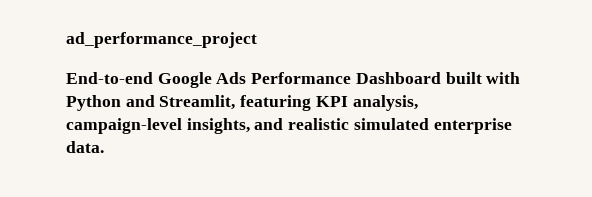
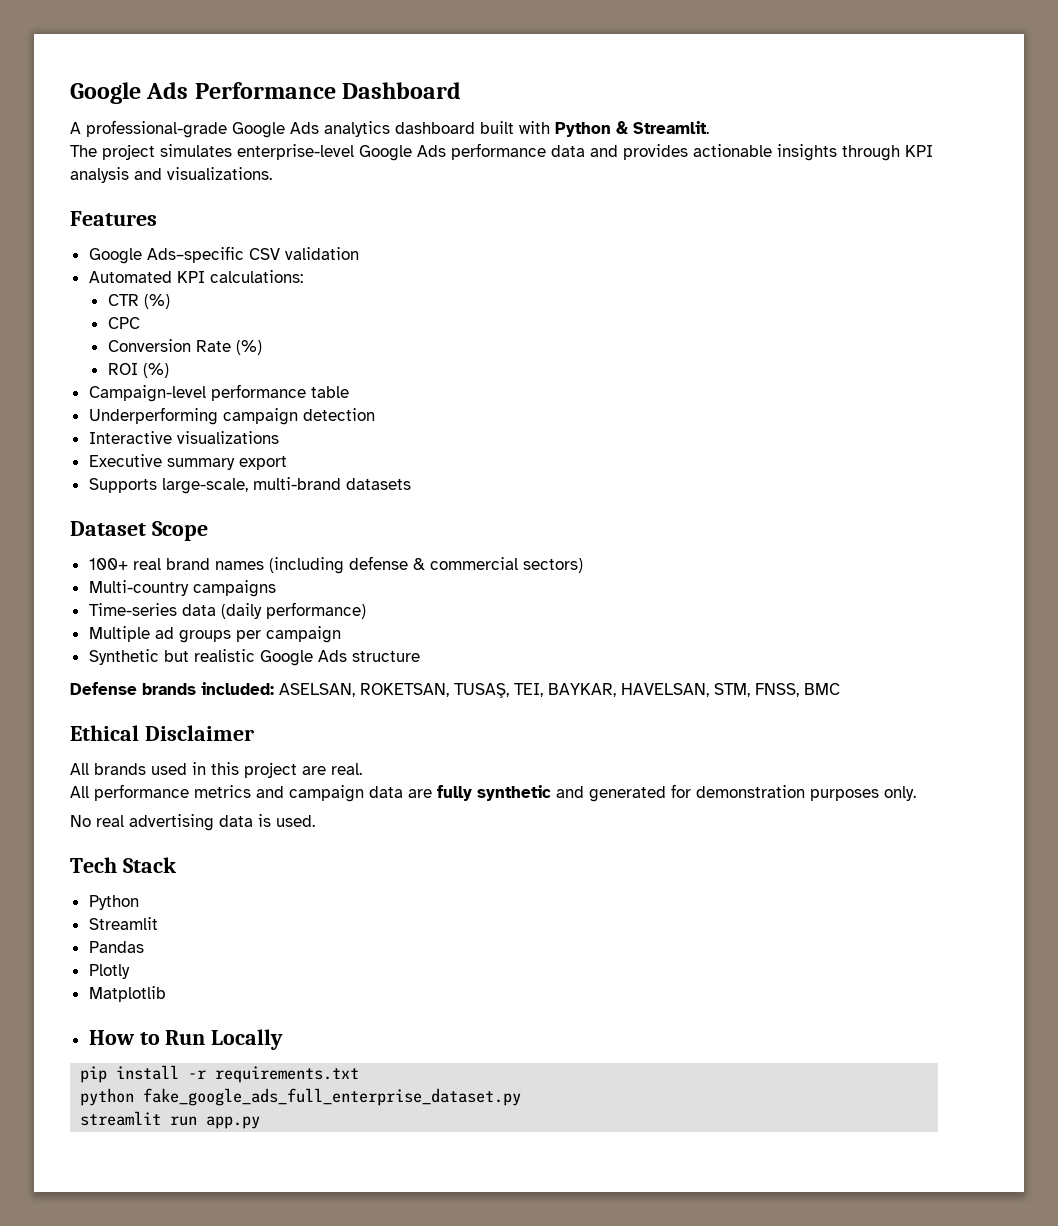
- ad_performance_project
- End-to-end Google Ads Performance Dashboard built with Python and Streamlit, featuring KPI analysis, campaign-level insights, and realistic simulated enterprise data.
+ Google Ads Performance Dashboard
+ A professional-grade Google Ads analytics dashboard built with Python & Streamlit.
+ The project simulates enterprise-level Google Ads performance data and provides actionable insights through KPI analysis and visualizations.
+ Features
+ Google Ads–specific CSV validation
+ Automated KPI calculations:
+ CTR (%)
+ CPC
+ Conversion Rate (%)
+ ROI (%)
+ Campaign-level performance table
+ Underperforming campaign detection
+ Interactive visualizations
+ Executive summary export
+ Supports large-scale, multi-brand datasets
+ Dataset Scope
+ 100+ real brand names (including defense & commercial sectors)
+ Multi-country campaigns
+ Time-series data (daily performance)
+ Multiple ad groups per campaign
+ Synthetic but realistic Google Ads structure
+ Defense brands included: ASELSAN, ROKETSAN, TUSAŞ, TEI, BAYKAR, HAVELSAN, STM, FNSS, BMC
+ Ethical Disclaimer
+ All brands used in this project are real.
+ All performance metrics and campaign data are fully synthetic and generated for demonstration purposes only.
+ No real advertising data is used.
+ Tech Stack
+ Python
+ Streamlit
+ Pandas
+ Plotly
+ Matplotlib
+ How to Run Locally
+ pip install -r requirements.txt
+ python fake_google_ads_full_enterprise_dataset.py
+ streamlit run app.py

